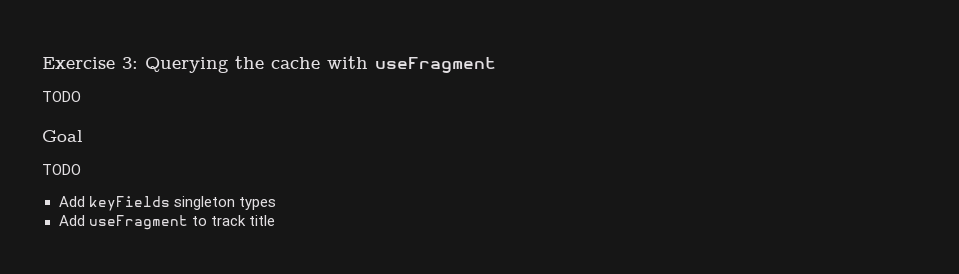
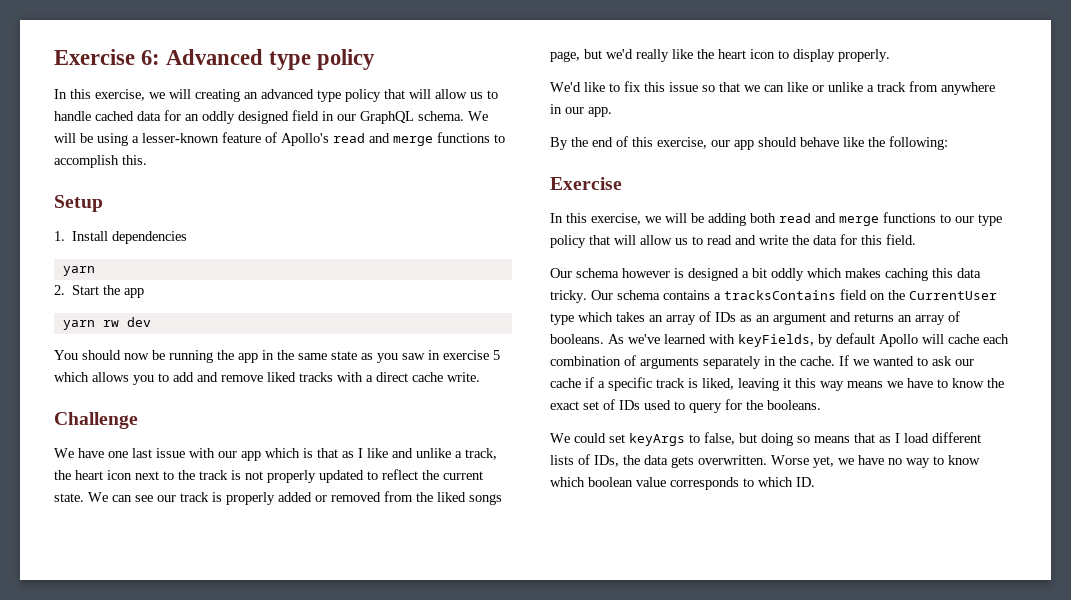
- Exercise 3: Querying the cache with useFragment
- TODO
- Goal
- TODO
- Add keyFields singleton types
- Add useFragment to track title
+ Exercise 6: Advanced type policy
+ In this exercise, we will creating an advanced type policy that will allow us to handle cached data for an oddly designed field in our GraphQL schema. We will be using a lesser-known feature of Apollo's read and merge functions to accomplish this.
+ Setup
+ 1. Install dependencies
+ yarn
+ 2. Start the app
+ yarn rw dev
+ You should now be running the app in the same state as you saw in exercise 5 which allows you to add and remove liked tracks with a direct cache write.
+ Challenge
+ We have one last issue with our app which is that as I like and unlike a track, the heart icon next to the track is not properly updated to reflect the current state. We can see our track is properly added or removed from the liked songs page, but we'd really like the heart icon to display properly.
+ We'd like to fix this issue so that we can like or unlike a track from anywhere in our app.
+ By the end of this exercise, our app should behave like the following:
+ Exercise
+ In this exercise, we will be adding both read and merge functions to our type policy that will allow us to read and write the data for this field.
+ Our schema however is designed a bit oddly which makes caching this data tricky. Our schema contains a tracksContains field on the CurrentUser type which takes an array of IDs as an argument and returns an array of booleans. As we've learned with keyFields, by default Apollo will cache each combination of arguments separately in the cache. If we wanted to ask our cache if a specific track is liked, leaving it this way means we have to know the exact set of IDs used to query for the booleans.
+ We could set keyArgs to false, but doing so means that as I load different lists of IDs, the data gets overwritten. Worse yet, we have no way to know which boolean value corresponds to which ID.

